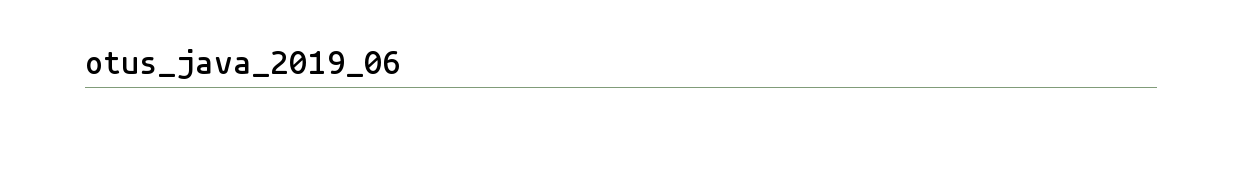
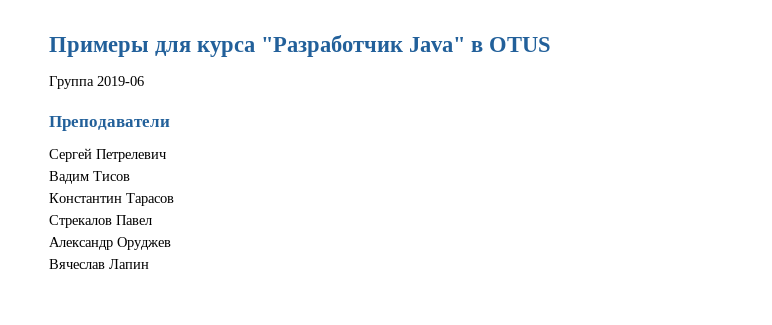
- otus_java_2019_06
+ Примеры для курса "Разработчик Java" в OTUS
+ Группа 2019-06
+ Преподаватели
+ Сергей Петрелевич
+ Вадим Тисов
+ Константин Тарасов
+ Стрекалов Павел
+ Александр Оруджев
+ Вячеслав Лапин

